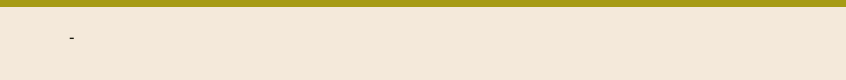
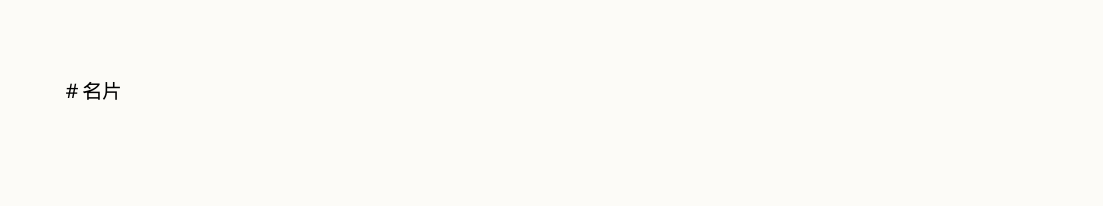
- -
+ ＃名片

